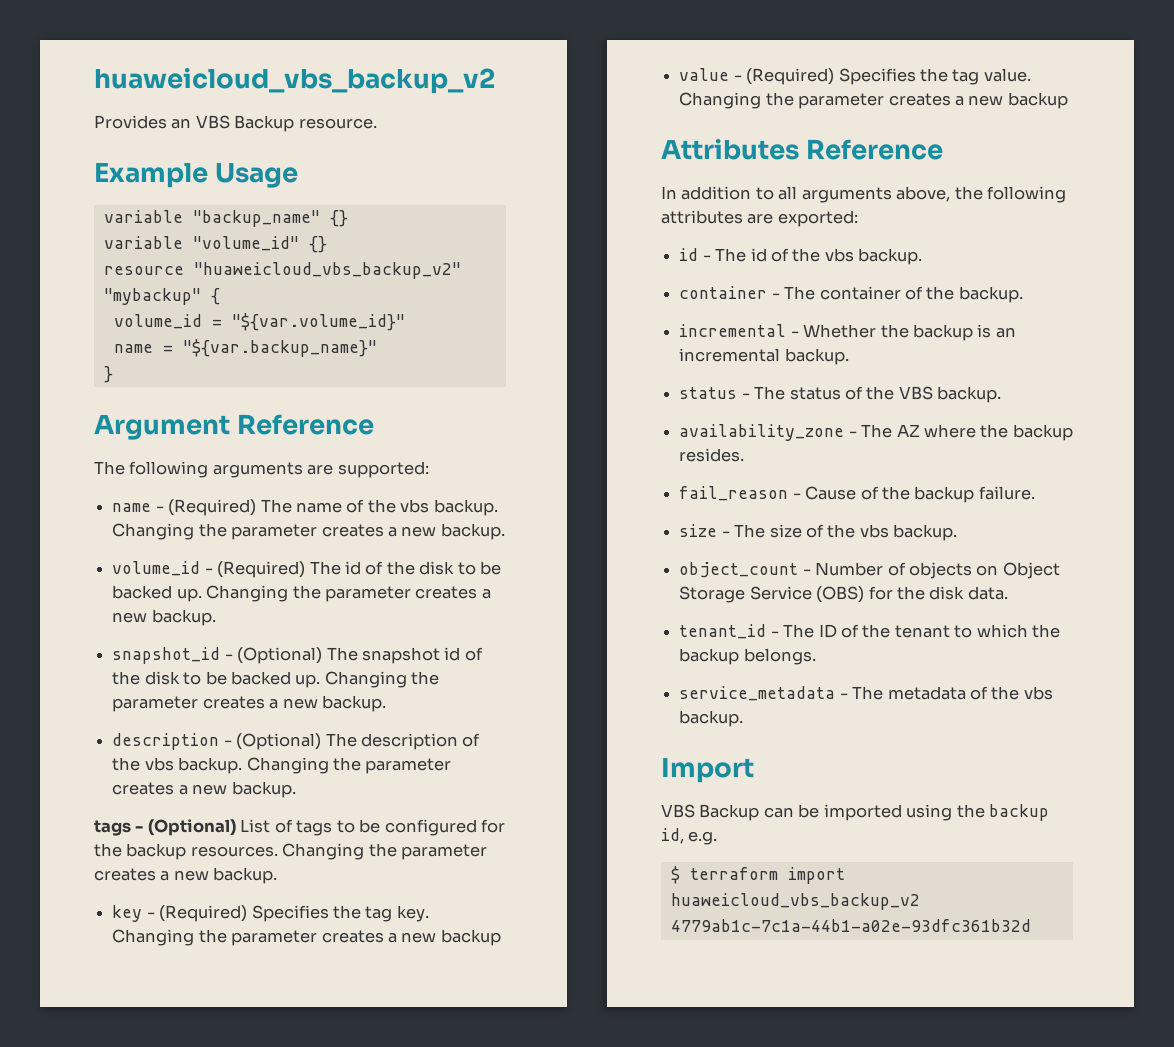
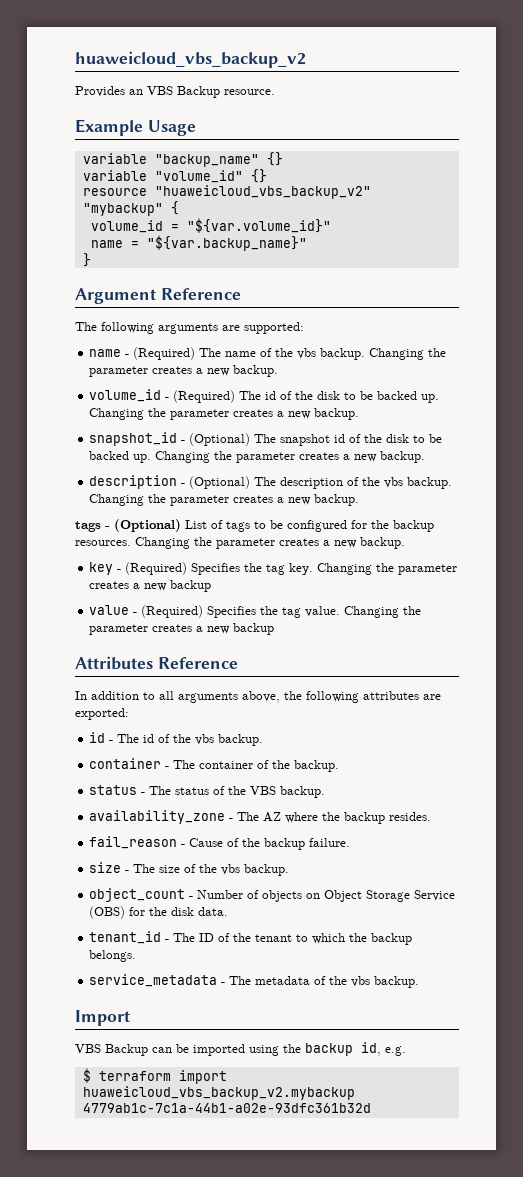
- incremental - Whether the backup is an incremental backup.
- $ terraform import huaweicloud_vbs_backup_v2 4779ab1c-7c1a-44b1-a02e-93dfc361b32d
+ $ terraform import huaweicloud_vbs_backup_v2.mybackup 4779ab1c-7c1a-44b1-a02e-93dfc361b32d

